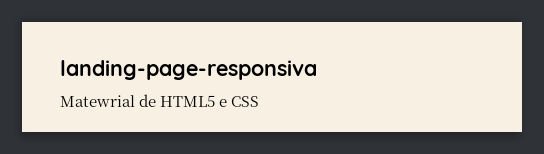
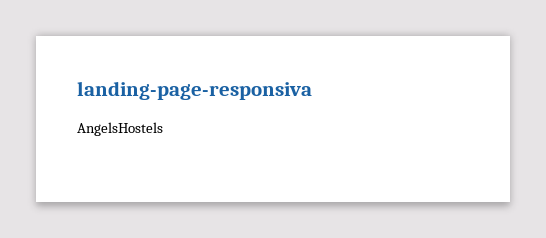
- Matewrial de HTML5 e CSS
+ AngelsHostels

